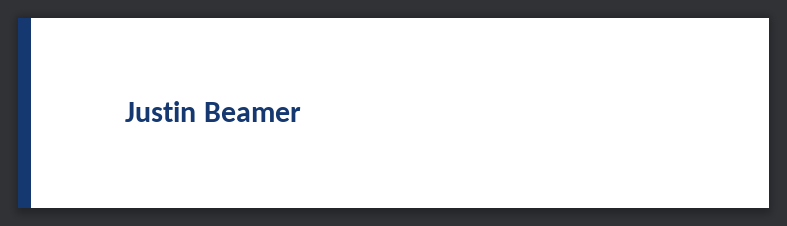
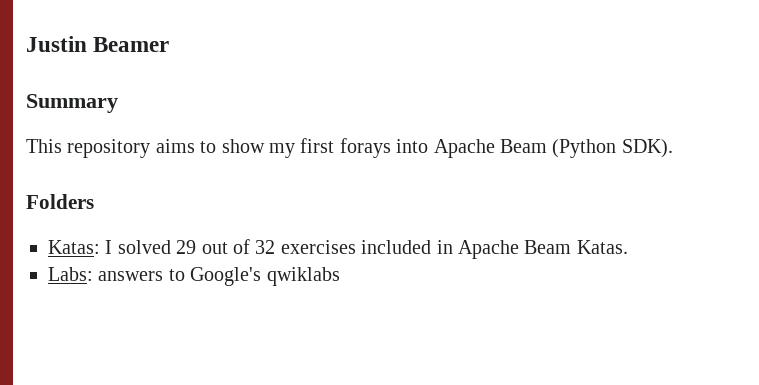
+ Summary
+ This repository aims to show my first forays into Apache Beam (Python SDK).
+ Folders
+ Katas: I solved 29 out of 32 exercises included in Apache Beam Katas.
+ Labs: answers to Google's qwiklabs

